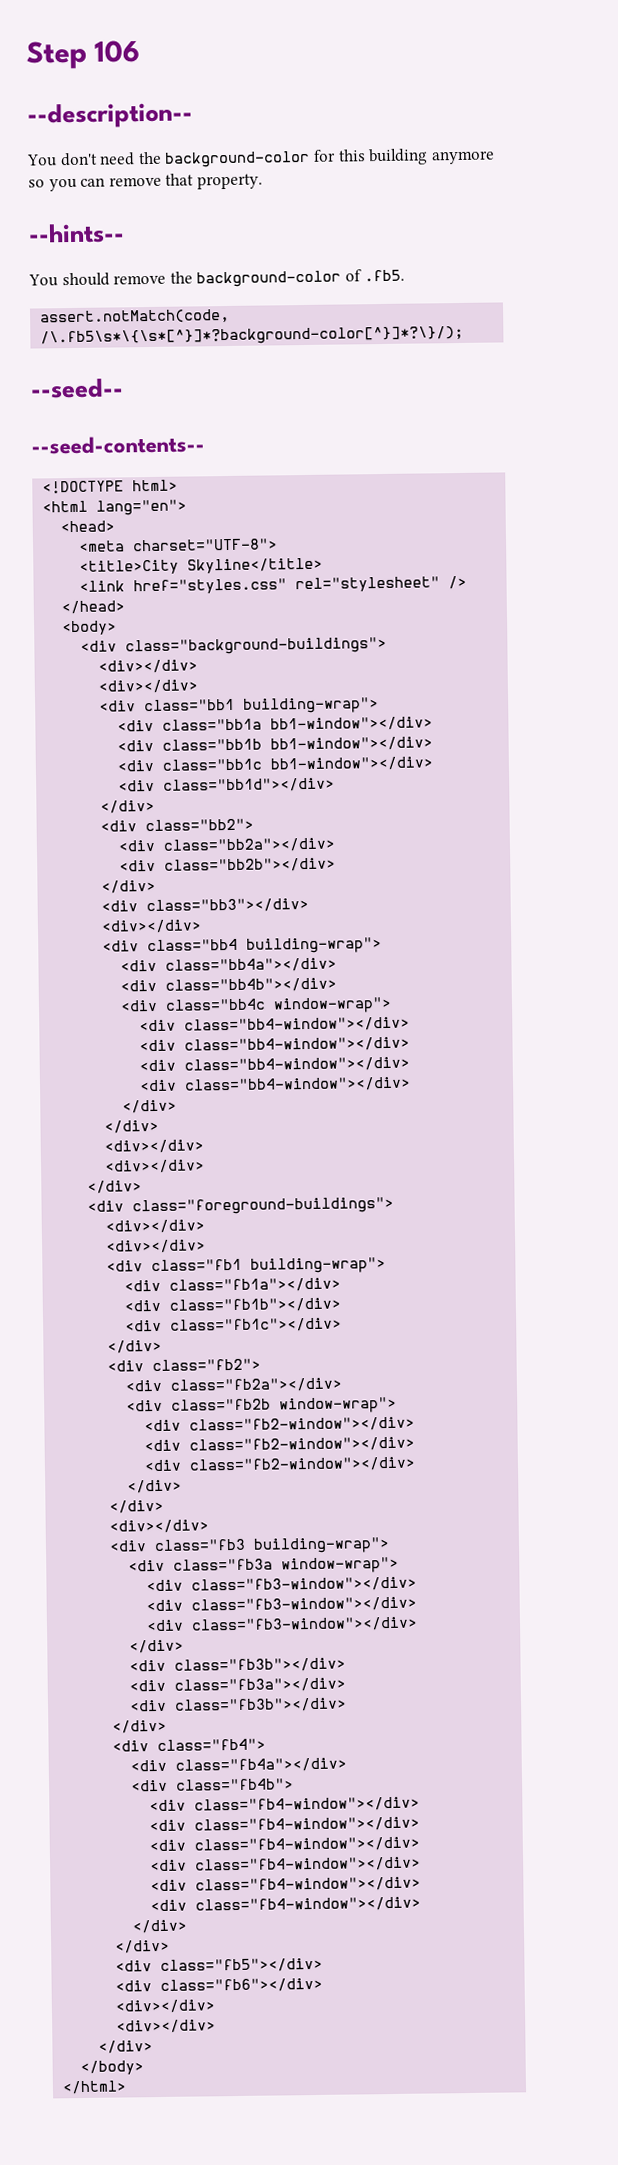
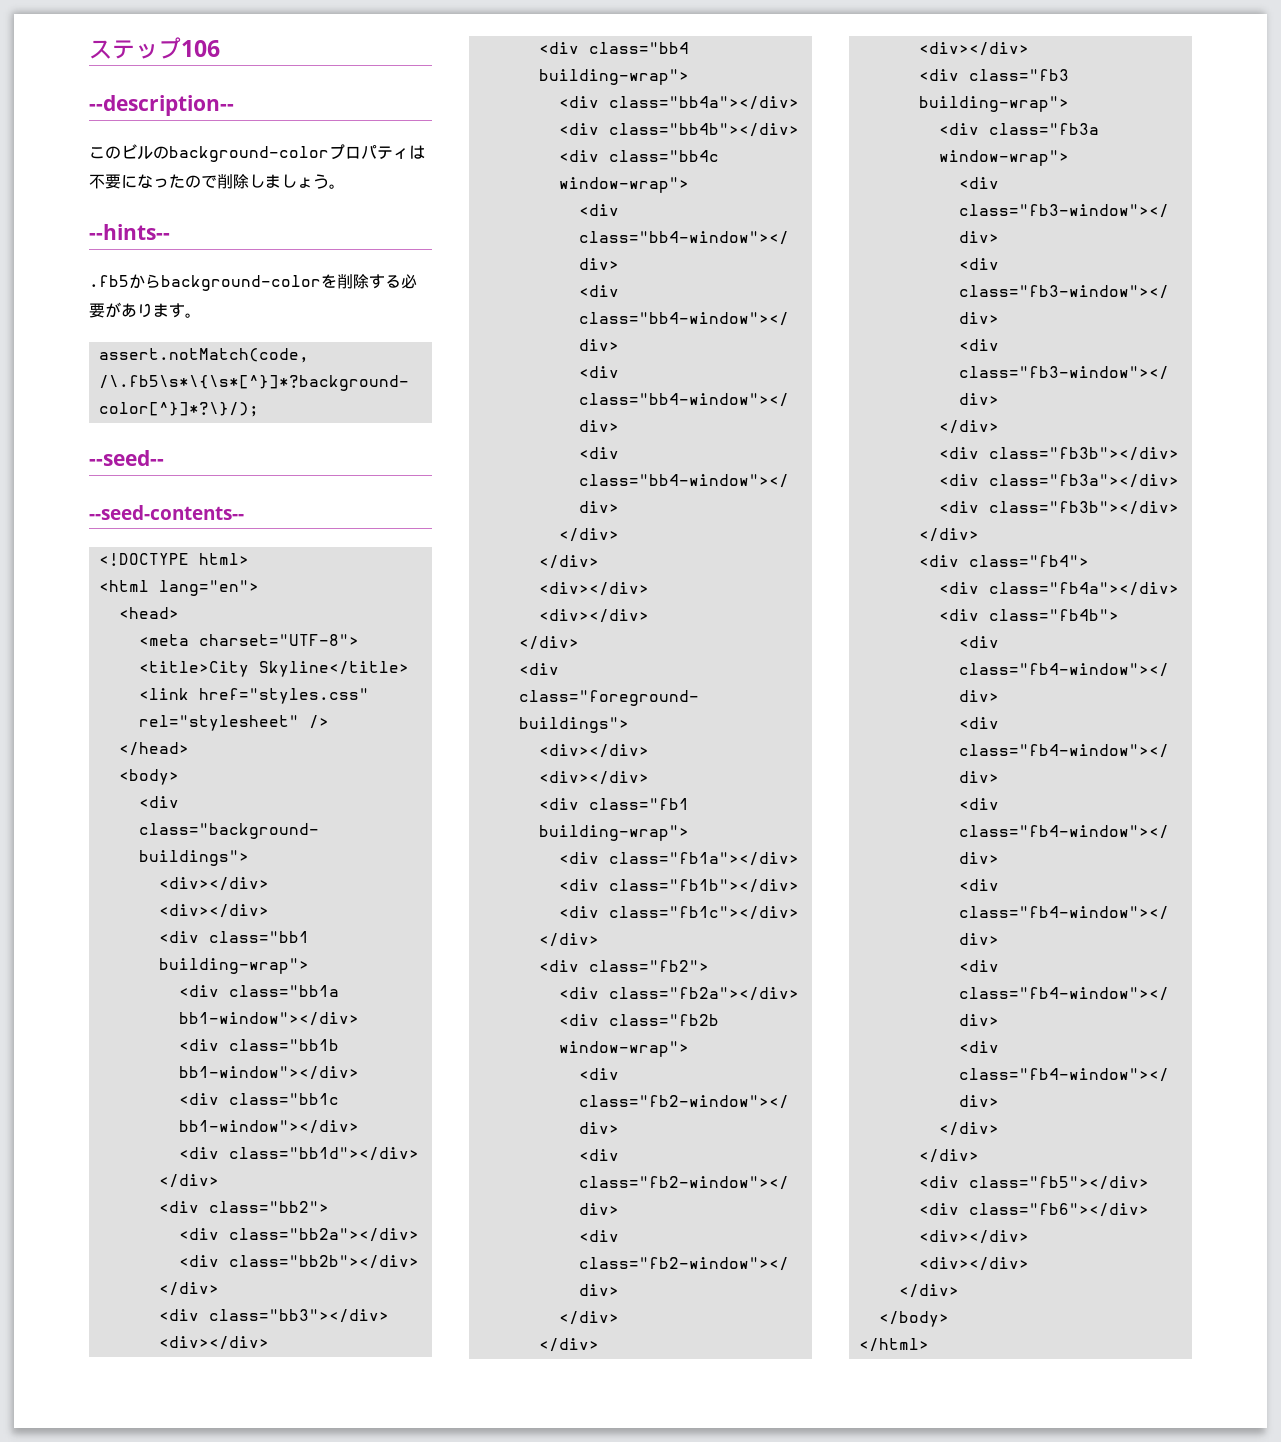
- Step 106
+ ステップ106
- You don't need the background-color for this building anymore so you can remove that property.
+ このビルのbackground-colorプロパティは不要になったので削除しましょう。
  --hints--
- You should remove the background-color of .fb5.
+ .fb5からbackground-colorを削除する必要があります。

